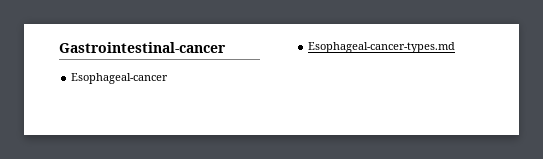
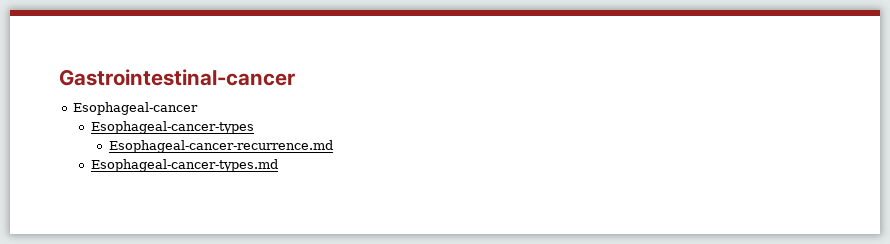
+ Esophageal-cancer-types
+ Esophageal-cancer-recurrence.md

